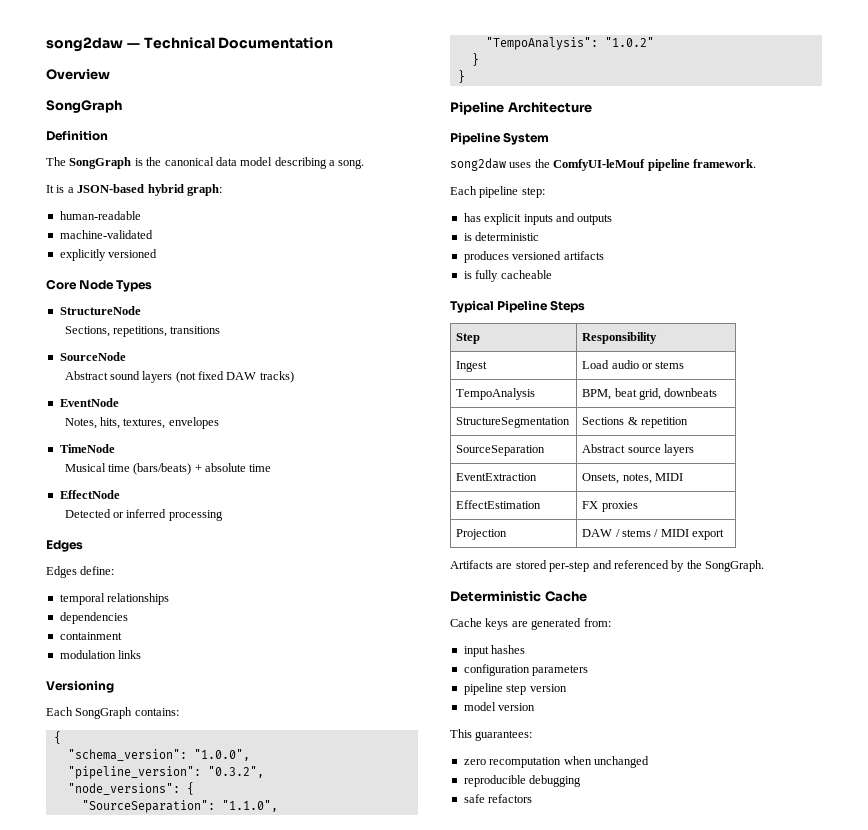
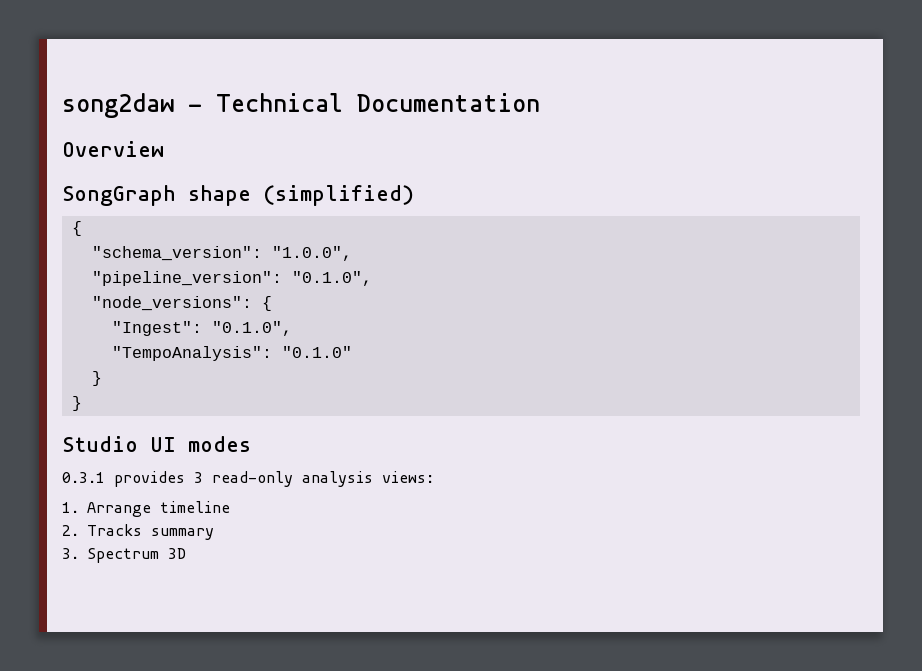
- song2daw — Technical Documentation
+ song2daw - Technical Documentation
  Overview
- SongGraph
- Definition
- The SongGraph is the canonical data model describing a song.
- It is a JSON-based hybrid graph:
- human-readable
- machine-validated
- explicitly versioned
- Core Node Types
- StructureNode
- Sections, repetitions, transitions
- SourceNode
- Abstract sound layers (not fixed DAW tracks)
- EventNode
- Notes, hits, textures, envelopes
- TimeNode
- Musical time (bars/beats) + absolute time
- EffectNode
- Detected or inferred processing
- Edges
- Edges define:
- temporal relationships
- dependencies
- containment
- modulation links
- Versioning
- Each SongGraph contains:
+ SongGraph shape (simplified)
- "pipeline_version": "0.3.2",
+ "pipeline_version": "0.1.0",
- "SourceSeparation": "1.1.0",
+ "Ingest": "0.1.0",
- "TempoAnalysis": "1.0.2"
+ "TempoAnalysis": "0.1.0"
- Pipeline Architecture
- Pipeline System
- song2daw uses the ComfyUI‑leMouf pipeline framework.
- Each pipeline step:
- has explicit inputs and outputs
- is deterministic
- produces versioned artifacts
- is fully cacheable
- Typical Pipeline Steps
- Step | Responsibility
- Ingest | Load audio or stems
- TempoAnalysis | BPM, beat grid, downbeats
- StructureSegmentation | Sections & repetition
- SourceSeparation | Abstract source layers
- EventExtraction | Onsets, notes, MIDI
- EffectEstimation | FX proxies
- Projection | DAW / stems / MIDI export
- Artifacts are stored per-step and referenced by the SongGraph.
- Deterministic Cache
- Cache keys are generated from:
- input hashes
- configuration parameters
- pipeline step version
- model version
- This guarantees:
- zero recomputation when unchanged
- reproducible debugging
- safe refactors
+ Studio UI modes
+ 0.3.1 provides 3 read-only analysis views:
+ 1. Arrange timeline
+ 2. Tracks summary
+ 3. Spectrum 3D

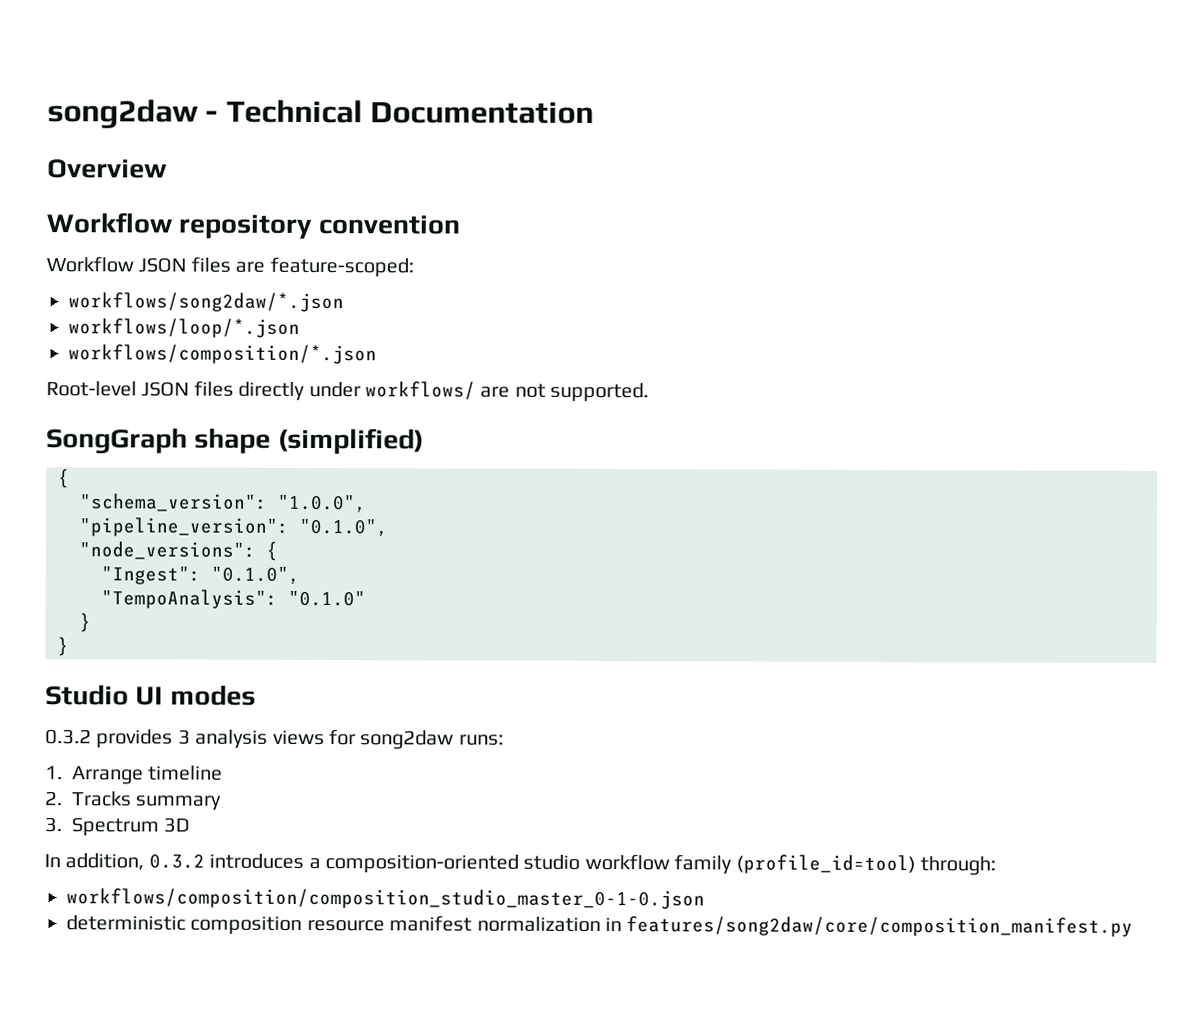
+ Workflow repository convention
+ Workflow JSON files are feature-scoped:
+ workflows/song2daw/*.json
+ workflows/loop/*.json
+ workflows/composition/*.json
+ Root-level JSON files directly under workflows/ are not supported.
- 0.3.1 provides 3 read-only analysis views:
+ 0.3.2 provides 3 analysis views for song2daw runs:
+ In addition, 0.3.2 introduces a composition-oriented studio workflow family (profile_id=tool) through:
+ workflows/composition/composition_studio_master_0-1-0.json
+ deterministic composition resource manifest normalization in features/song2daw/core/composition_manifest.py

